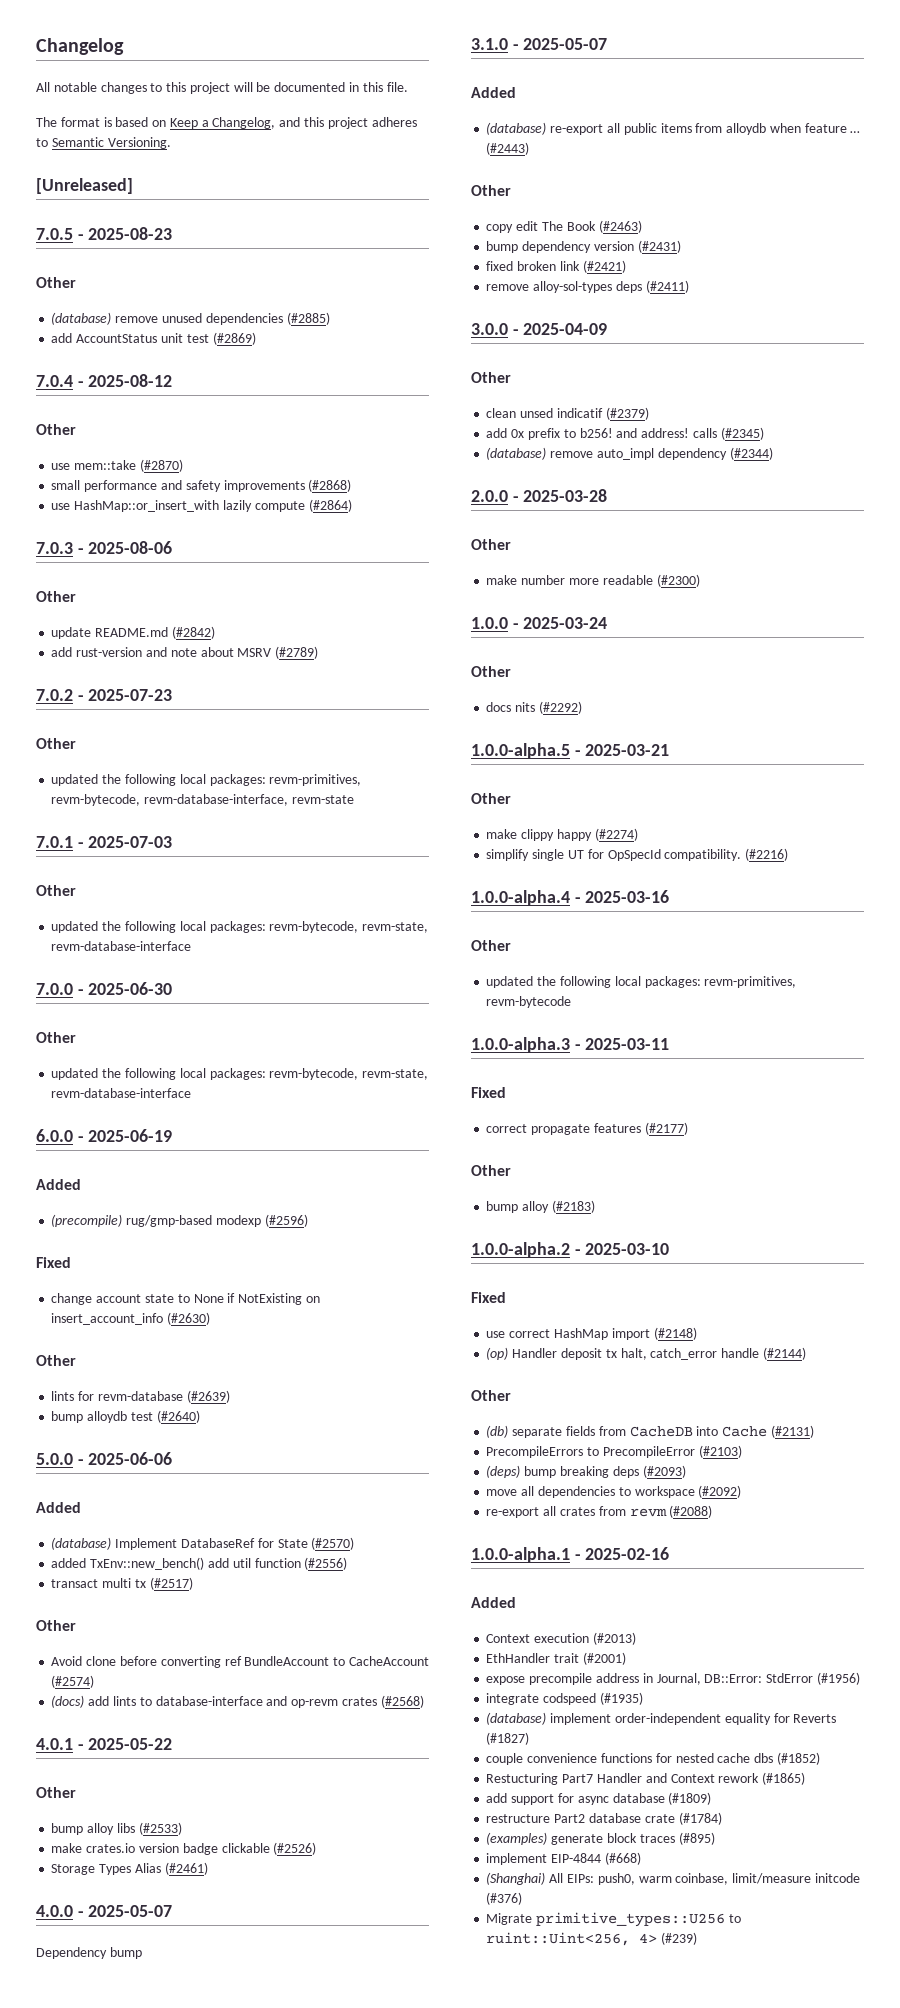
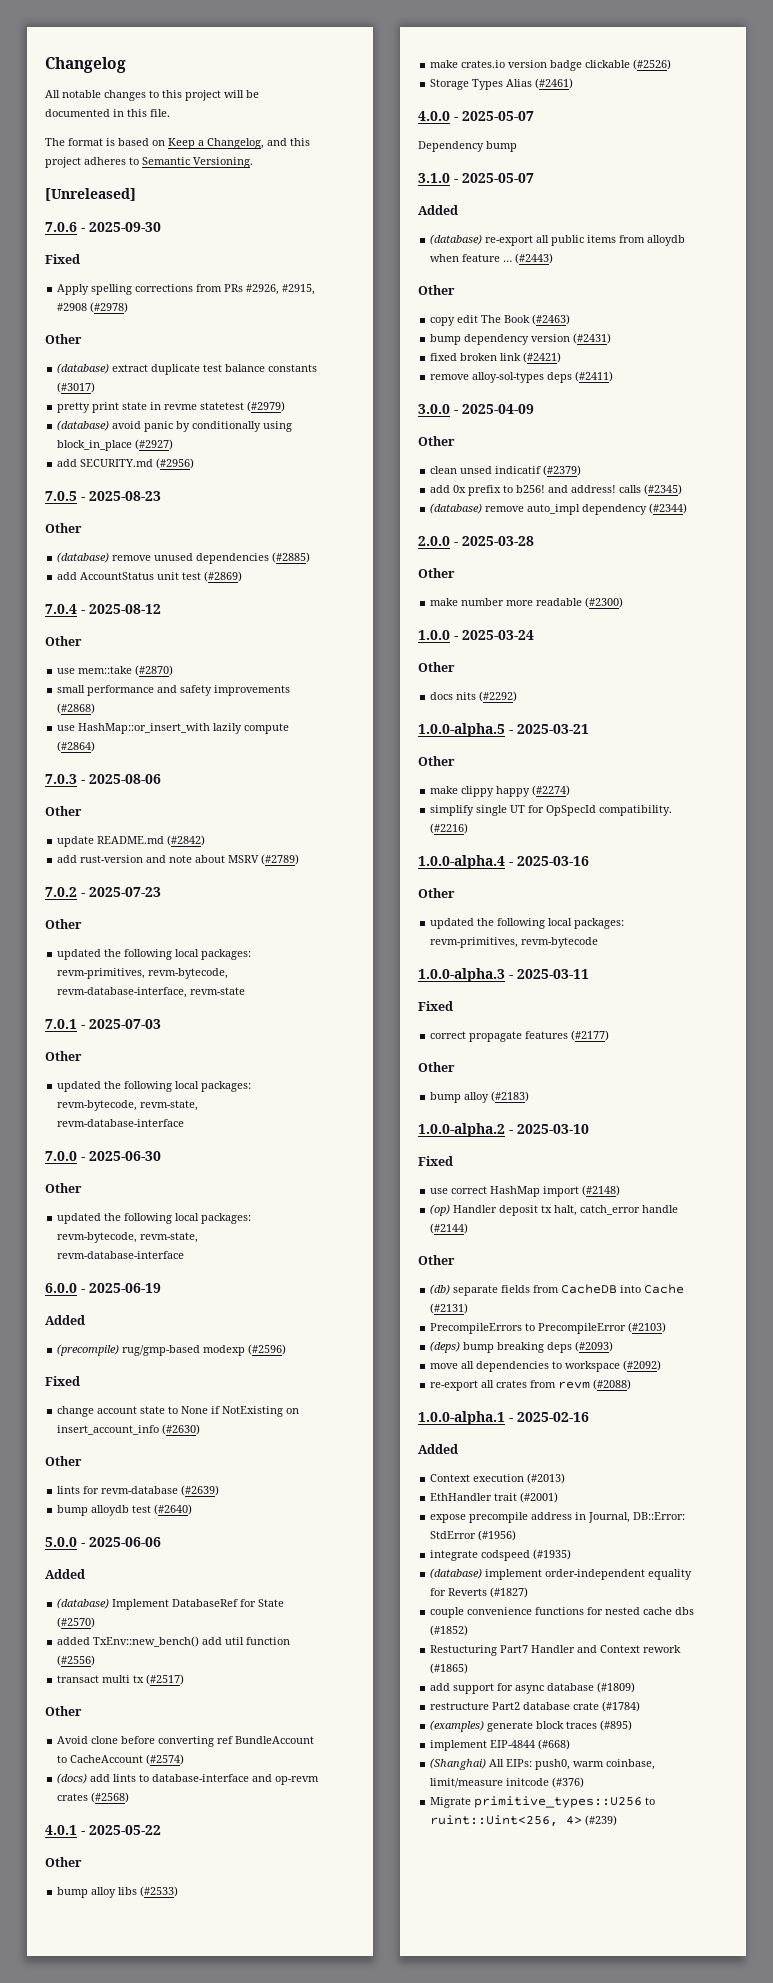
+ 7.0.6 - 2025-09-30
+ Fixed
+ Apply spelling corrections from PRs #2926, #2915, #2908 (#2978)
+ Other
+ (database) extract duplicate test balance constants (#3017)
+ pretty print state in revme statetest (#2979)
+ (database) avoid panic by conditionally using block_in_place (#2927)
+ add SECURITY.md (#2956)

